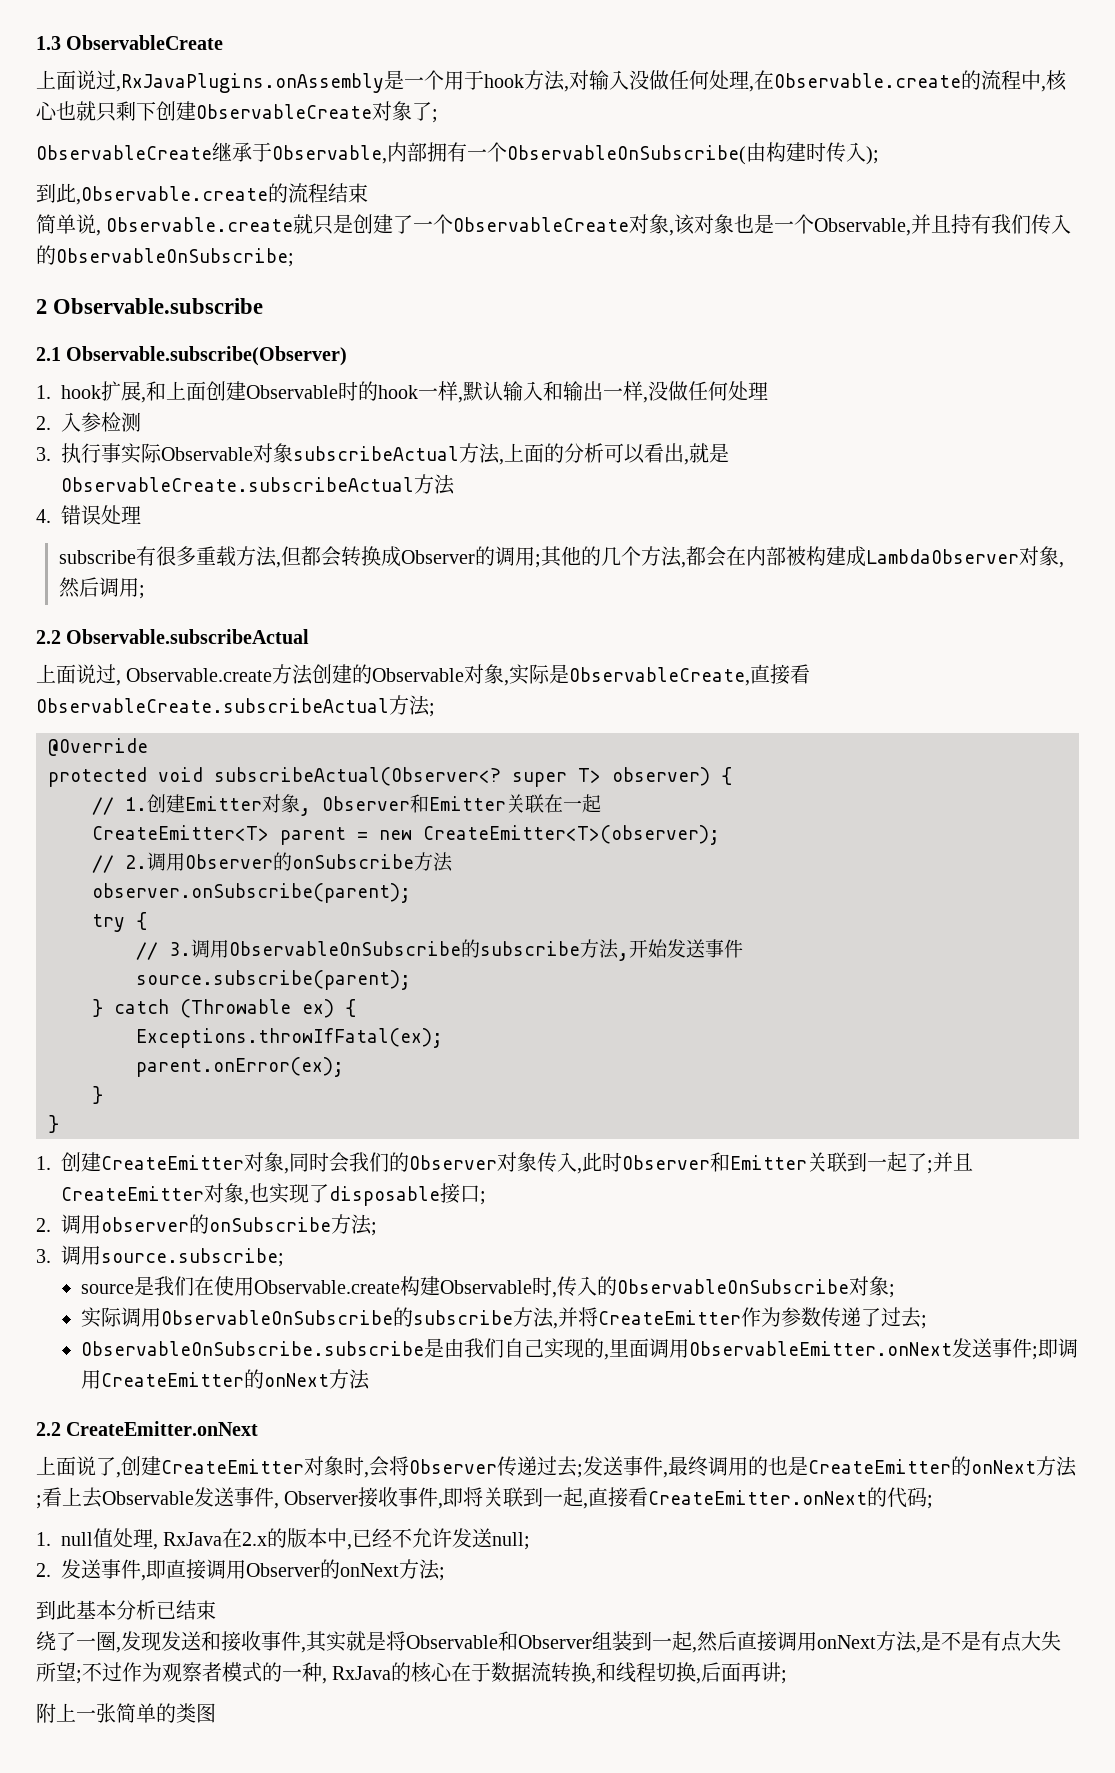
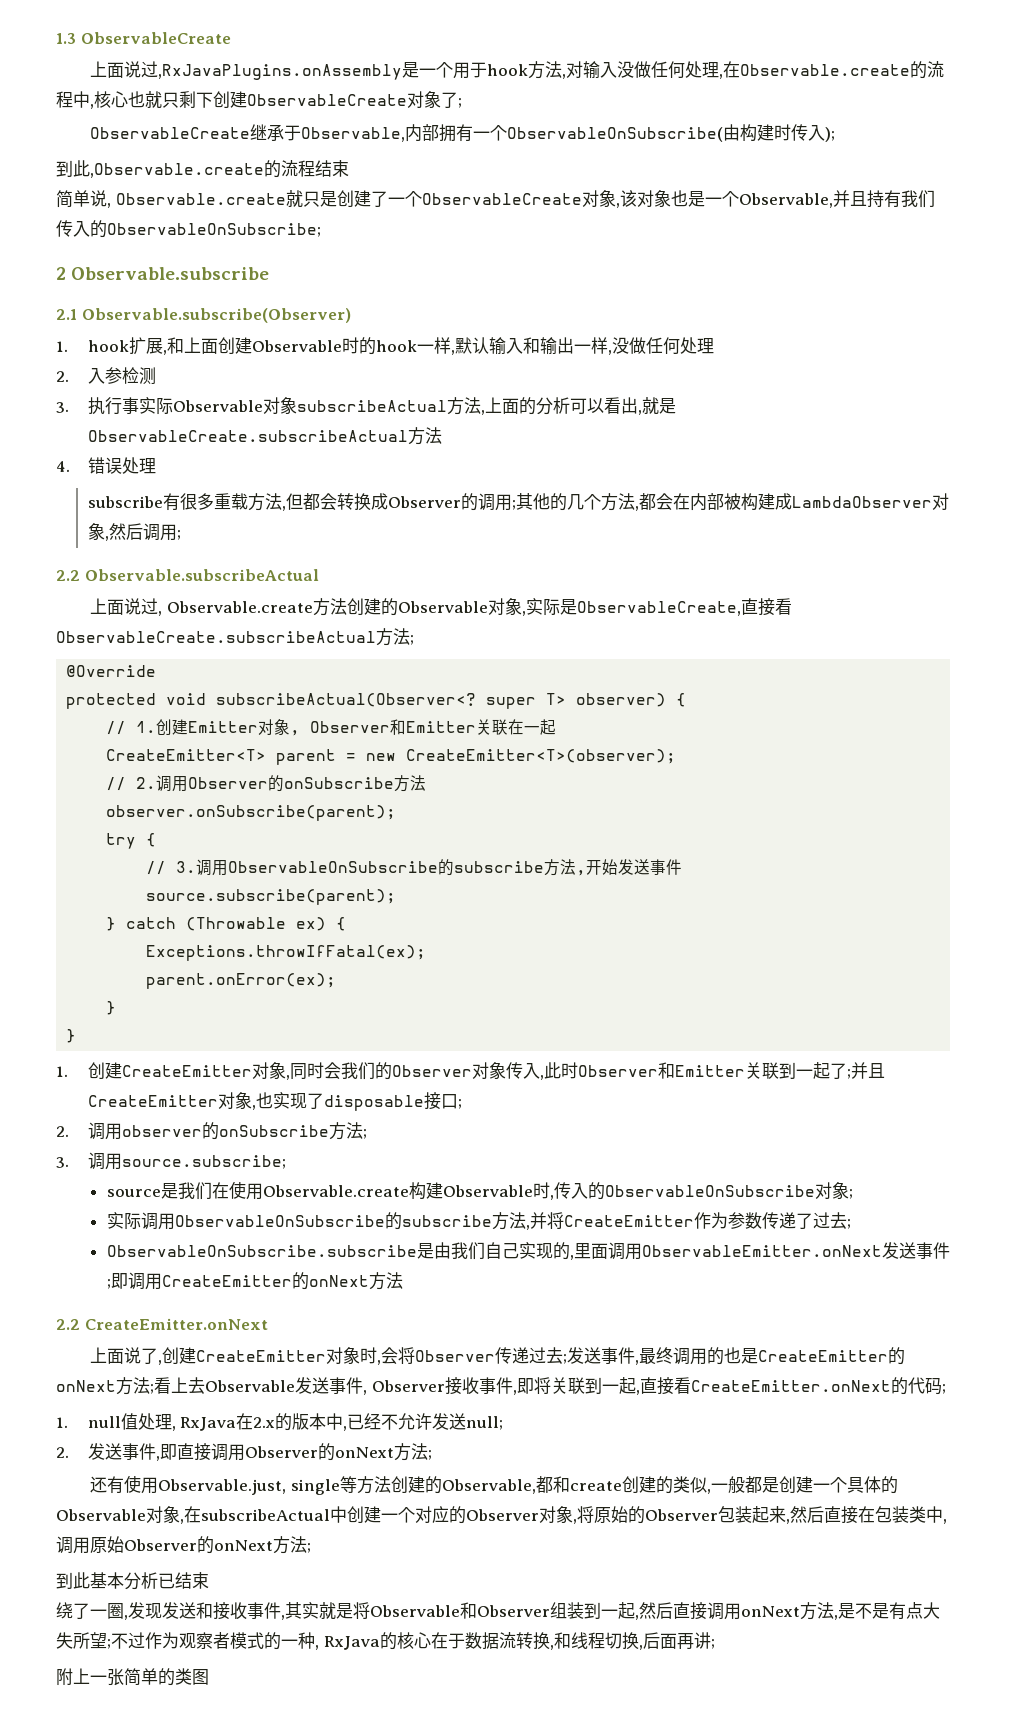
+ 还有使用Observable.just, single等方法创建的Observable,都和create创建的类似,一般都是创建一个具体的Observable对象,在subscribeActual中创建一个对应的Observer对象,将原始的Observer包装起来,然后直接在包装类中,调用原始Observer的onNext方法;

